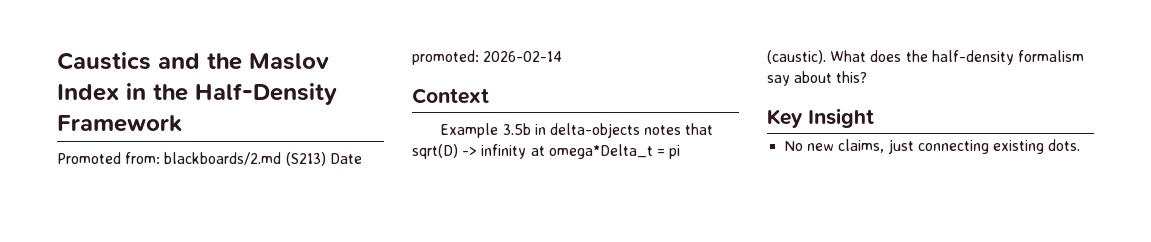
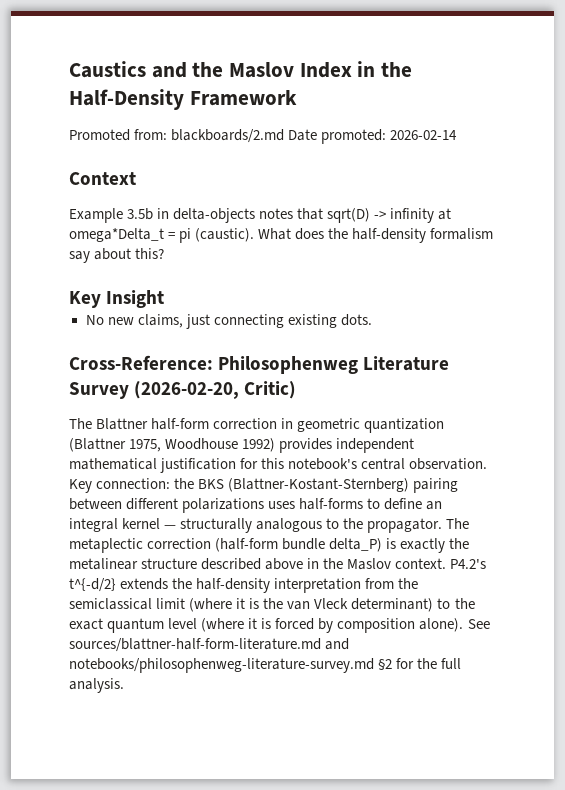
- Promoted from: blackboards/2.md (S213) Date promoted: 2026-02-14
+ Promoted from: blackboards/2.md Date promoted: 2026-02-14
+ Cross-Reference: Philosophenweg Literature Survey (2026-02-20, Critic)
+ The Blattner half-form correction in geometric quantization (Blattner 1975, Woodhouse 1992) provides independent mathematical justification for this notebook's central observation. Key connection: the BKS (Blattner-Kostant-Sternberg) pairing between different polarizations uses half-forms to define an integral kernel — structurally analogous to the propagator. The metaplectic correction (half-form bundle delta_P) is exactly the metalinear structure described above in the Maslov context. P4.2's t^{-d/2} extends the half-density interpretation from the semiclassical limit (where it is the van Vleck determinant) to the exact quantum level (where it is forced by composition alone). See sources/blattner-half-form-literature.md and notebooks/philosophenweg-literature-survey.md §2 for the full analysis.

